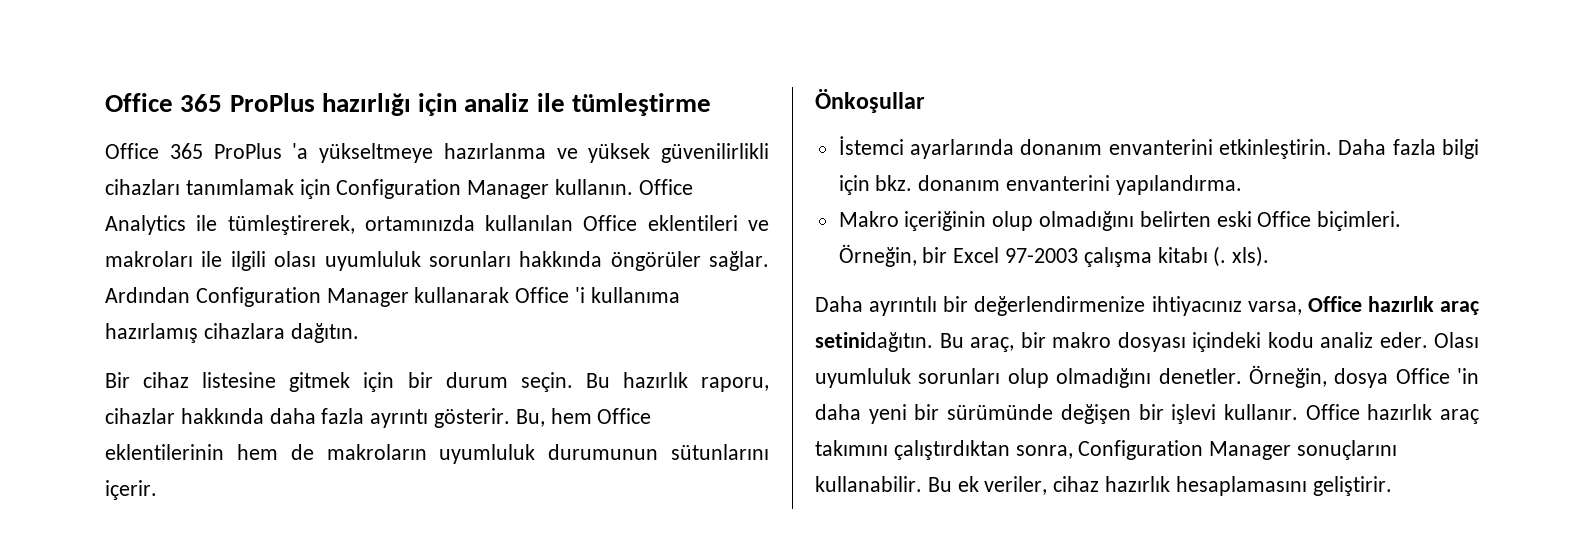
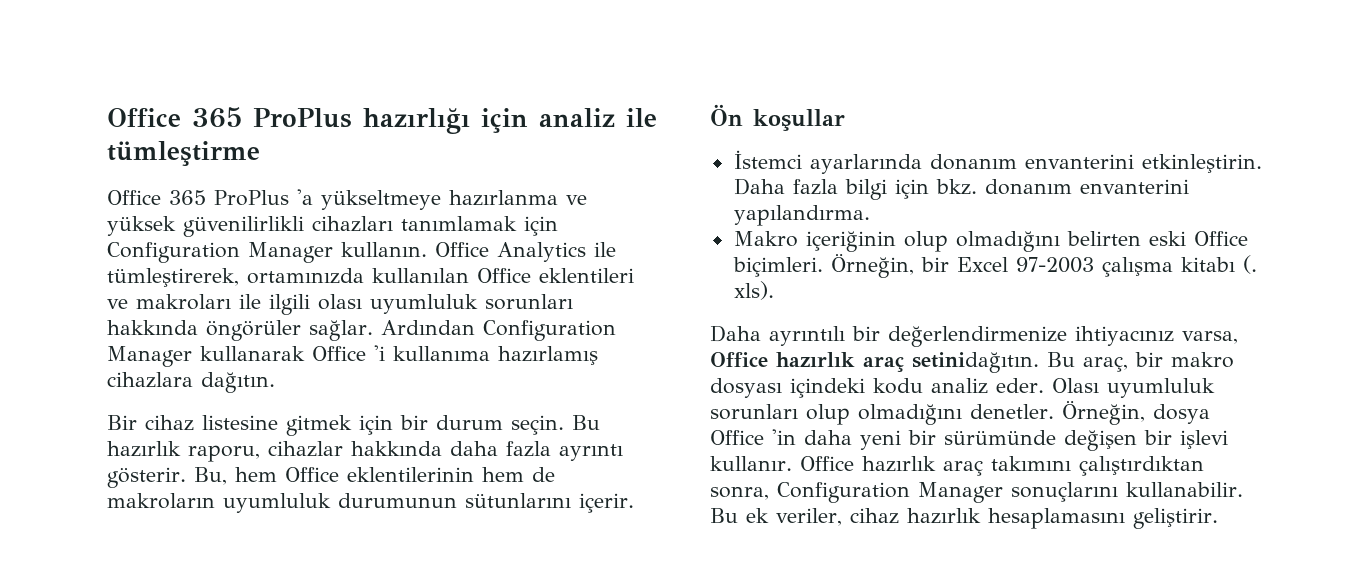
- Önkoşullar
+ Ön koşullar

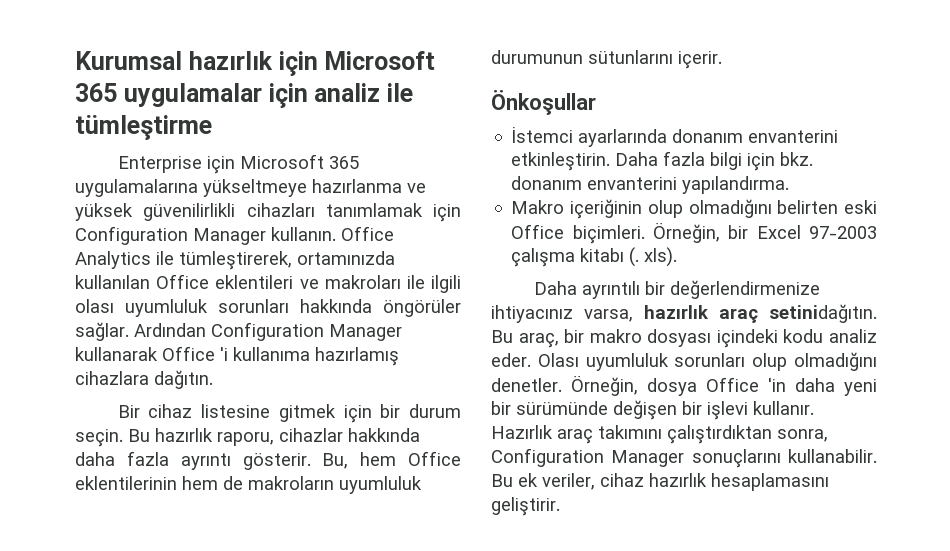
- Office 365 ProPlus hazırlığı için analiz ile tümleştirme
+ Kurumsal hazırlık için Microsoft 365 uygulamalar için analiz ile tümleştirme
- Office 365 ProPlus 'a yükseltmeye hazırlanma ve yüksek güvenilirlikli cihazları tanımlamak için Configuration Manager kullanın.
+ Enterprise için Microsoft 365 uygulamalarına yükseltmeye hazırlanma ve yüksek güvenilirlikli cihazları tanımlamak için Configuration Manager kullanın.
- Ön koşullar
+ Önkoşullar
- Daha ayrıntılı bir değerlendirmenize ihtiyacınız varsa, Office hazırlık araç setinidağıtın.
+ Daha ayrıntılı bir değerlendirmenize ihtiyacınız varsa, hazırlık araç setinidağıtın.
- Office hazırlık araç takımını çalıştırdıktan sonra, Configuration Manager sonuçlarını kullanabilir.
+ Hazırlık araç takımını çalıştırdıktan sonra, Configuration Manager sonuçlarını kullanabilir.

